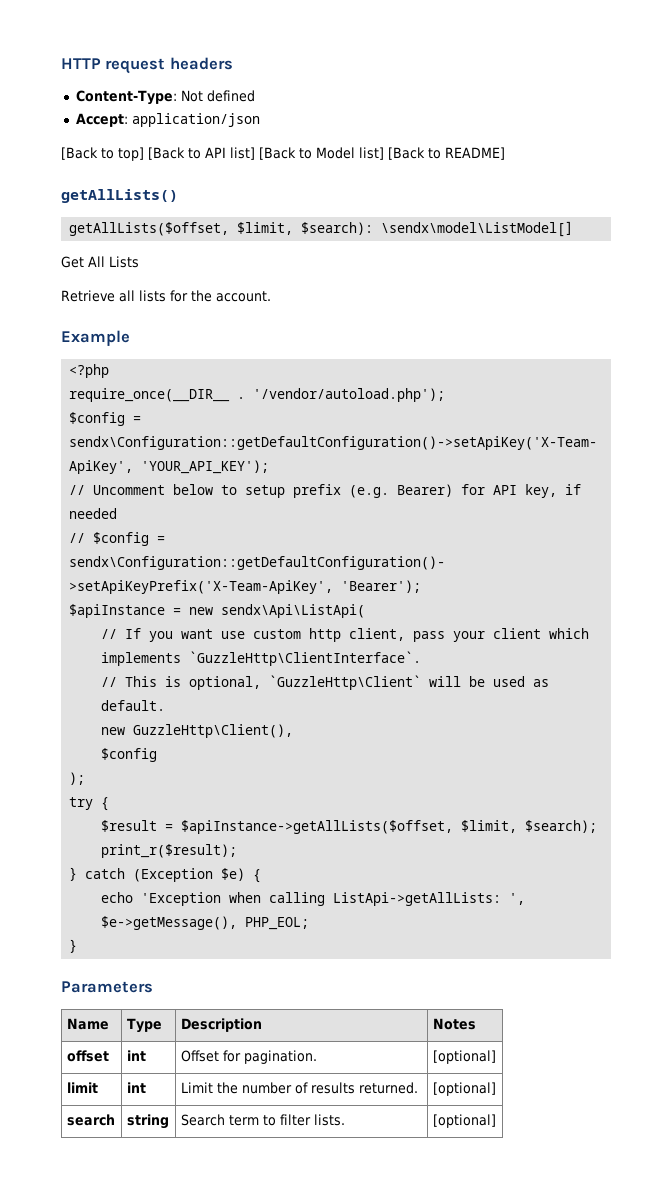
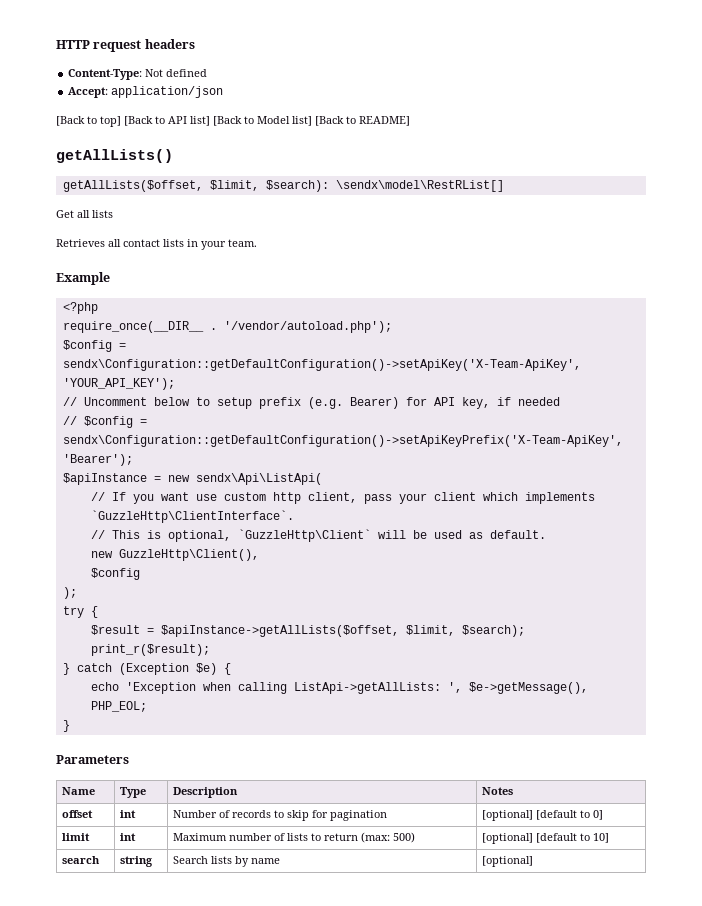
- getAllLists($offset, $limit, $search): \sendx\model\ListModel[]
+ getAllLists($offset, $limit, $search): \sendx\model\RestRList[]
- Get All Lists
- Retrieve all lists for the account.
+ Get all lists
+ Retrieves all contact lists in your team.
- offset | int | Offset for pagination. | [optional]
- limit | int | Limit the number of results returned. | [optional]
+ offset | int | Number of records to skip for pagination | [optional] [default to 0]
+ limit | int | Maximum number of lists to return (max: 500) | [optional] [default to 10]
- search | string | Search term to filter lists. | [optional]
+ search | string | Search lists by name | [optional]

